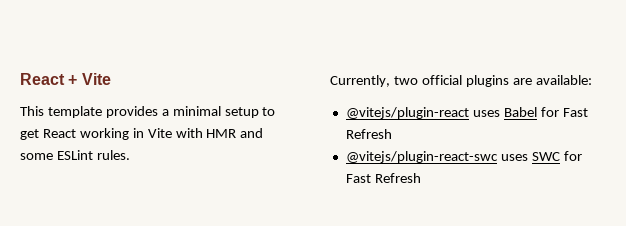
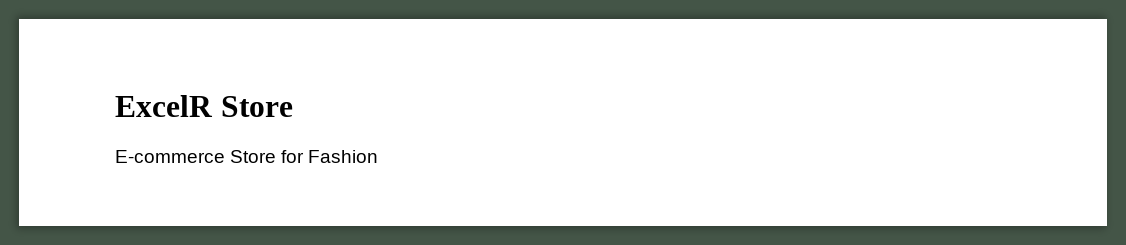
- React + Vite
- This template provides a minimal setup to get React working in Vite with HMR and some ESLint rules.
- Currently, two official plugins are available:
- @vitejs/plugin-react uses Babel for Fast Refresh
- @vitejs/plugin-react-swc uses SWC for Fast Refresh
+ ExcelR Store
+ E-commerce Store for Fashion

